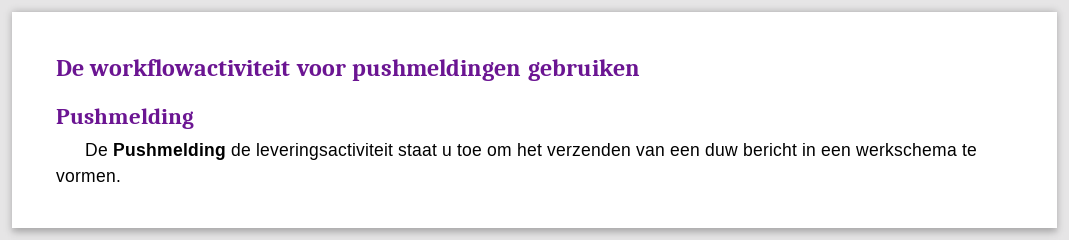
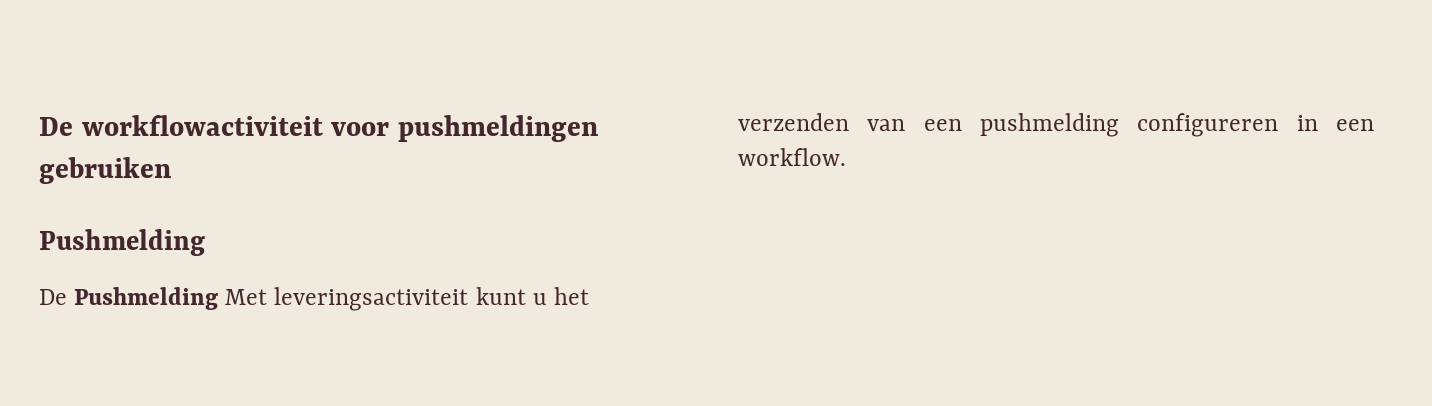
- De Pushmelding de leveringsactiviteit staat u toe om het verzenden van een duw bericht in een werkschema te vormen.
+ De Pushmelding Met leveringsactiviteit kunt u het verzenden van een pushmelding configureren in een workflow.

